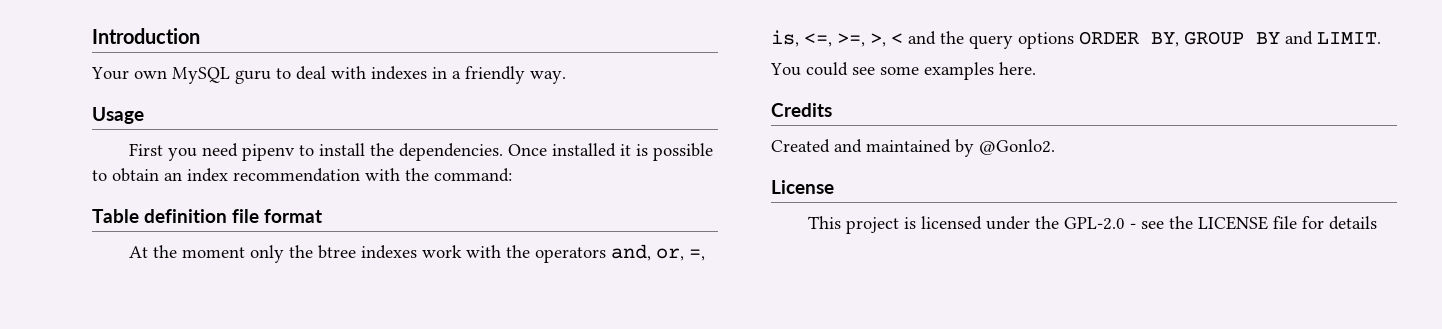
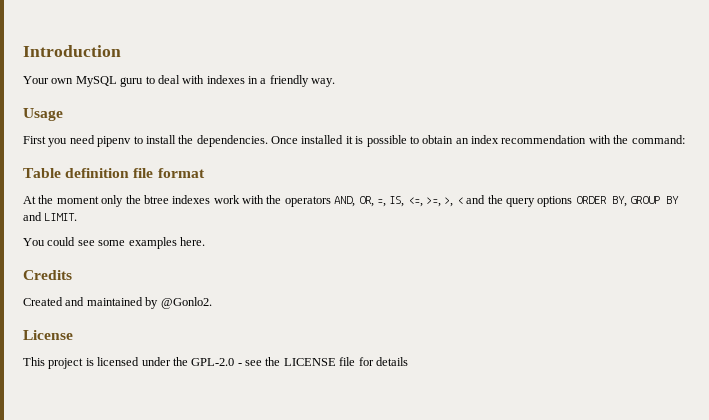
- At the moment only the btree indexes work with the operators and, or, =, is, <=, >=, >, < and the query options ORDER BY, GROUP BY and LIMIT.
+ At the moment only the btree indexes work with the operators AND, OR, =, IS, <=, >=, >, < and the query options ORDER BY, GROUP BY and LIMIT.

